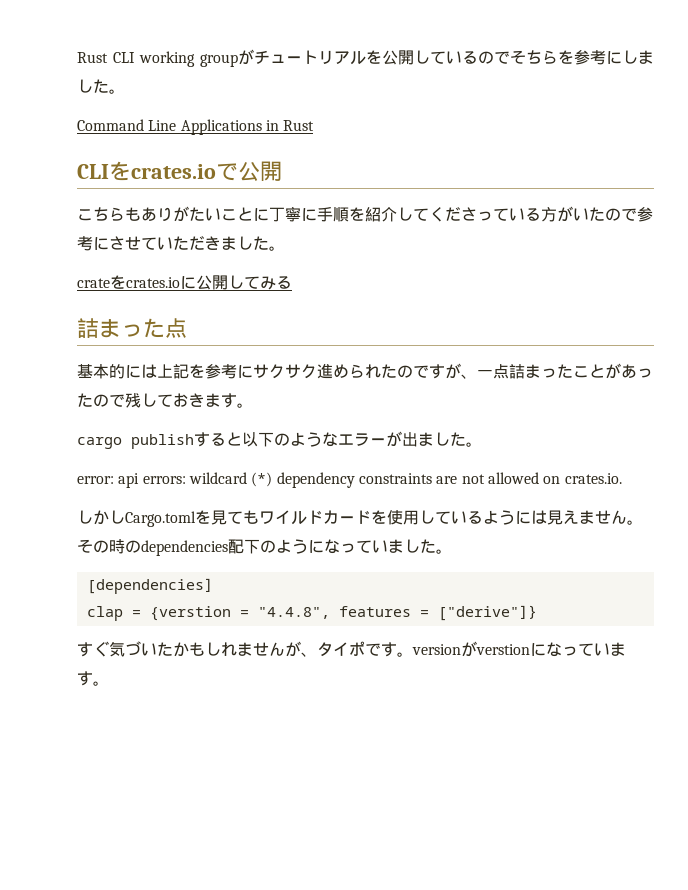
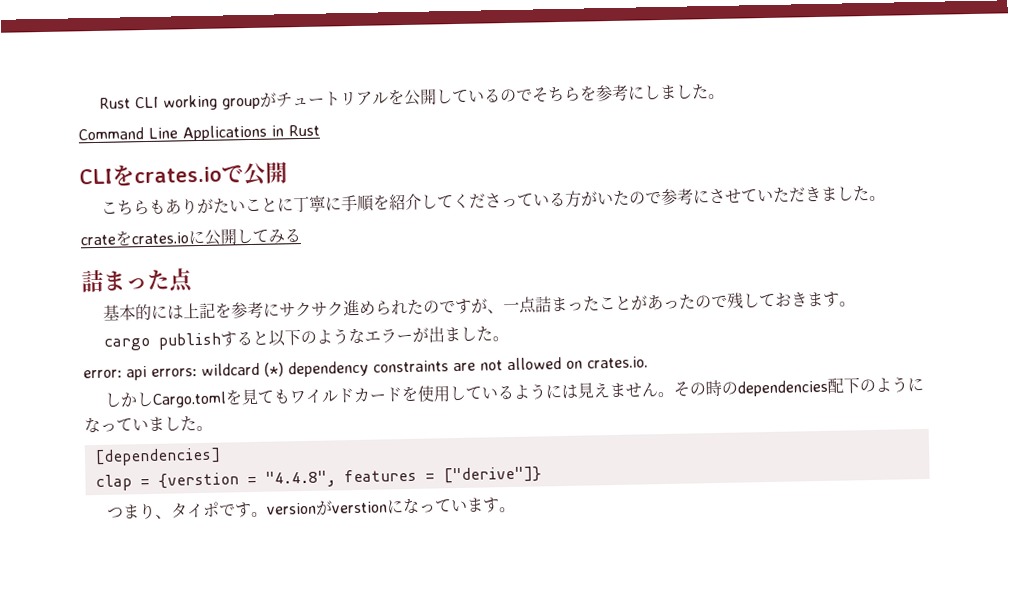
- すぐ気づいたかもしれませんが、タイポです。versionがverstionになっています。
+ つまり、タイポです。versionがverstionになっています。

